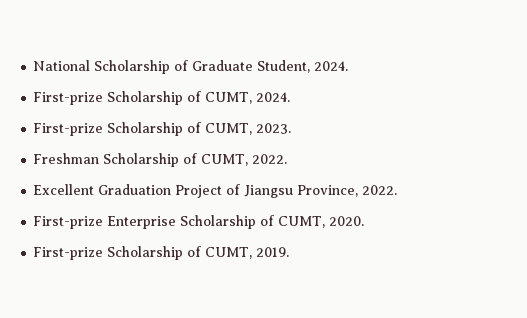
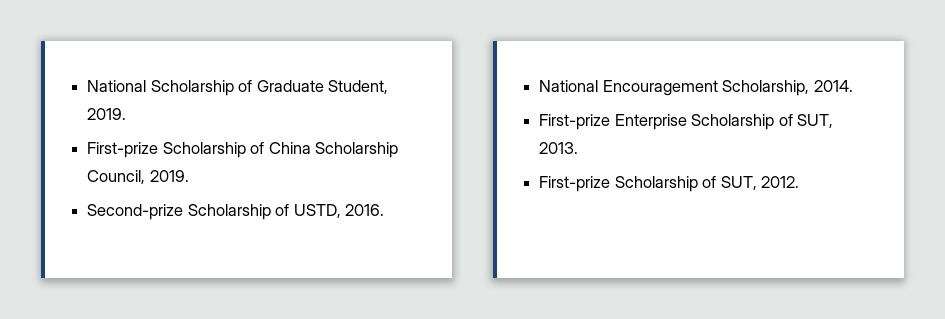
- National Scholarship of Graduate Student, 2024.
- First-prize Scholarship of CUMT, 2024.
- First-prize Scholarship of CUMT, 2023.
- Freshman Scholarship of CUMT, 2022.
- Excellent Graduation Project of Jiangsu Province, 2022.
+ National Scholarship of Graduate Student, 2019.
+ First-prize Scholarship of China Scholarship Council, 2019.
+ Second-prize Scholarship of USTD, 2016.
+ National Encouragement Scholarship, 2014.
- First-prize Enterprise Scholarship of CUMT, 2020.
- First-prize Scholarship of CUMT, 2019.
+ First-prize Enterprise Scholarship of SUT, 2013.
+ First-prize Scholarship of SUT, 2012.

